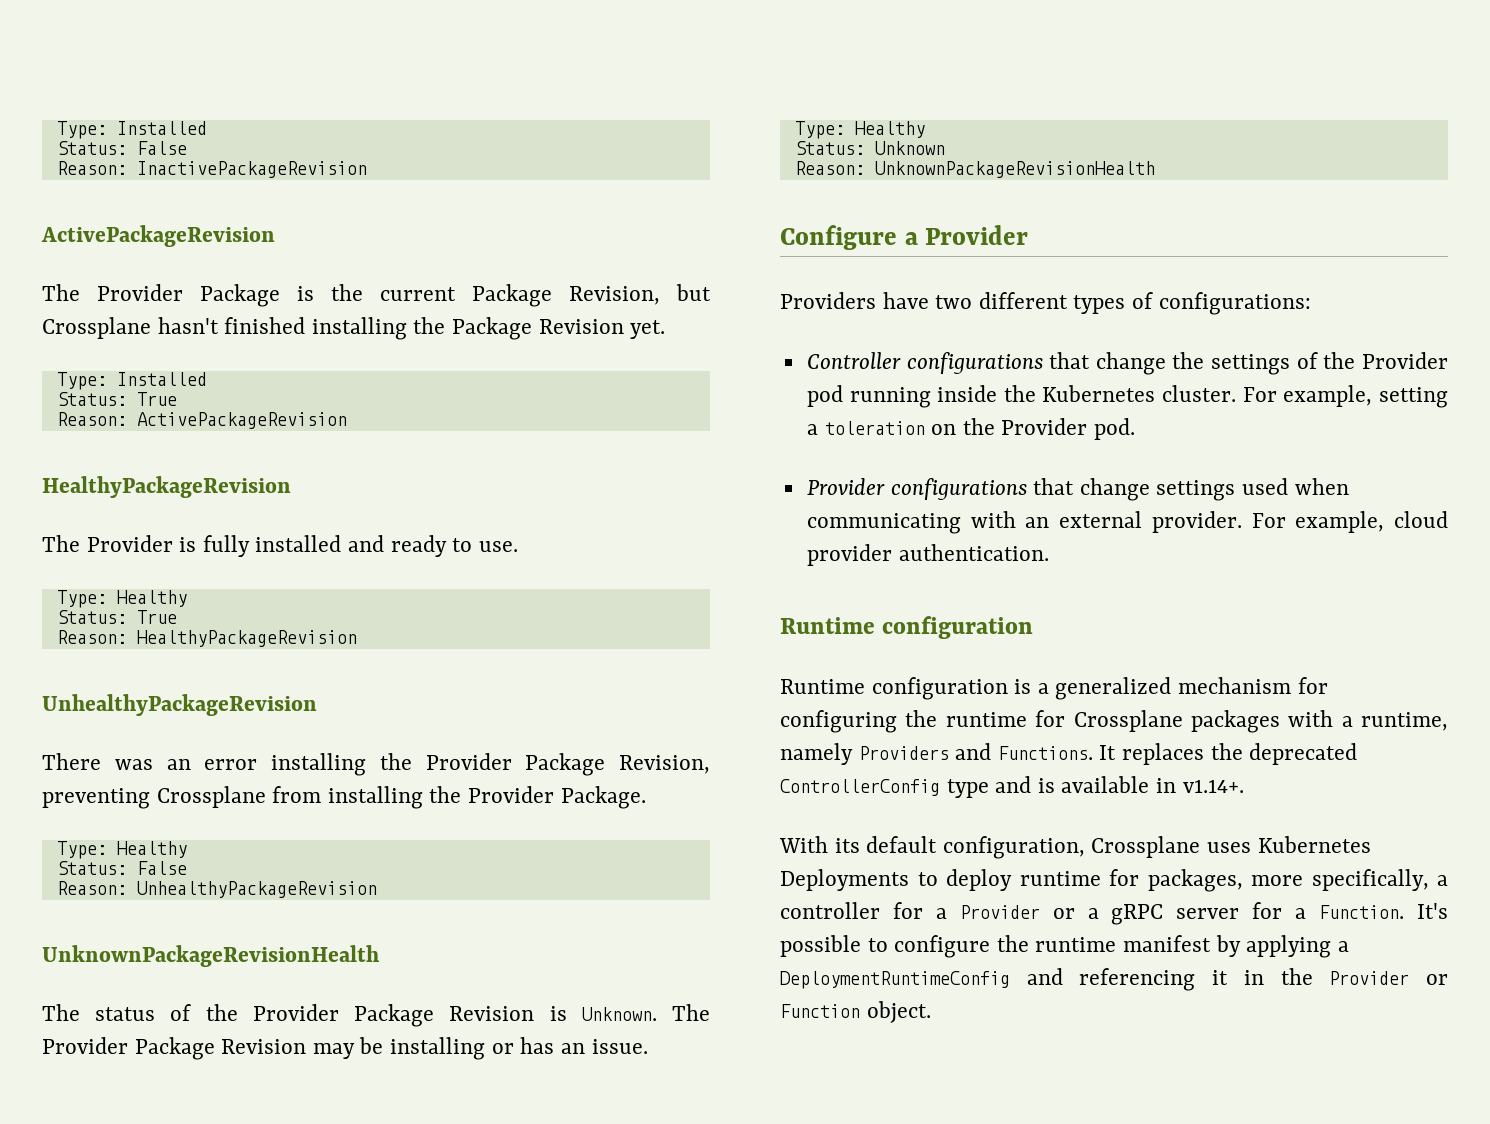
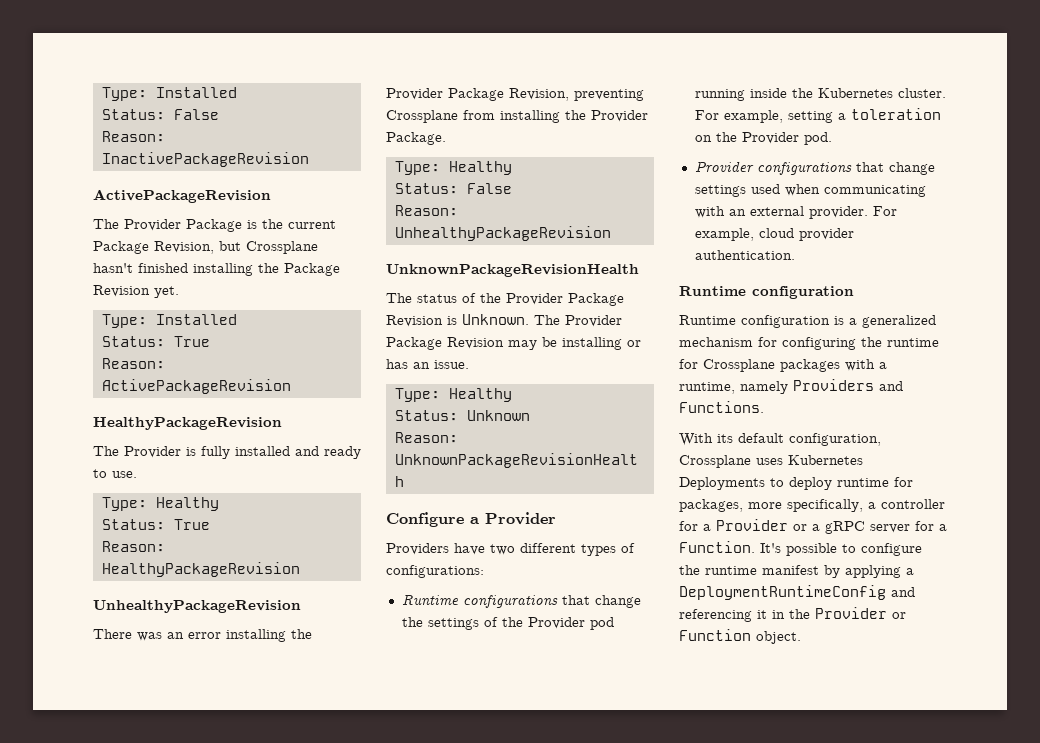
- Controller configurations that change the settings of the Provider pod running inside the Kubernetes cluster.
+ Runtime configurations that change the settings of the Provider pod running inside the Kubernetes cluster.
- It replaces the deprecated ControllerConfig type and is available in v1.14+.

